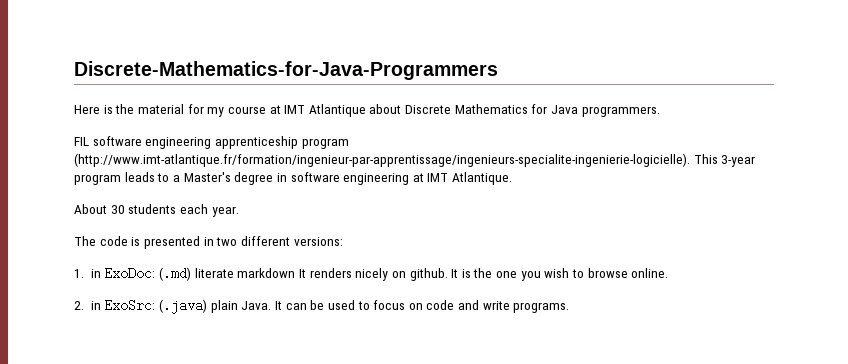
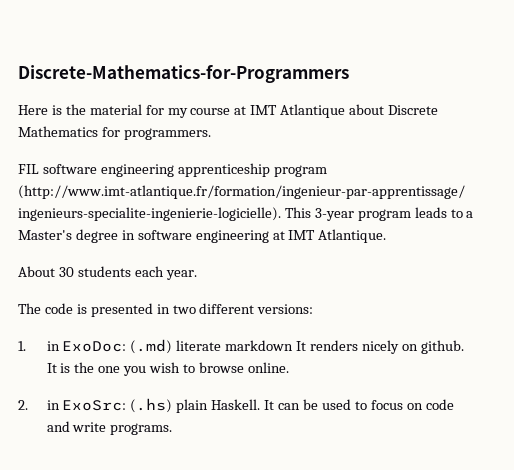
- Discrete-Mathematics-for-Java-Programmers
+ Discrete-Mathematics-for-Programmers
- Here is the material for my course at IMT Atlantique about Discrete Mathematics for Java programmers.
+ Here is the material for my course at IMT Atlantique about Discrete Mathematics for programmers.
- 2. in ExoSrc: (.java) plain Java.
+ 2. in ExoSrc: (.hs) plain Haskell.

